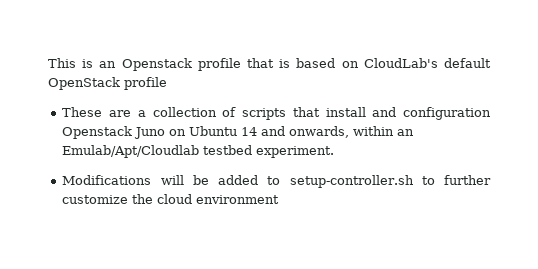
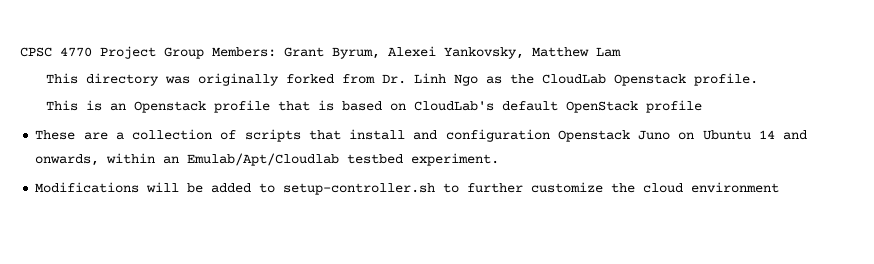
+ CPSC 4770 Project Group Members: Grant Byrum, Alexei Yankovsky, Matthew Lam
+ This directory was originally forked from Dr. Linh Ngo as the CloudLab Openstack profile.

